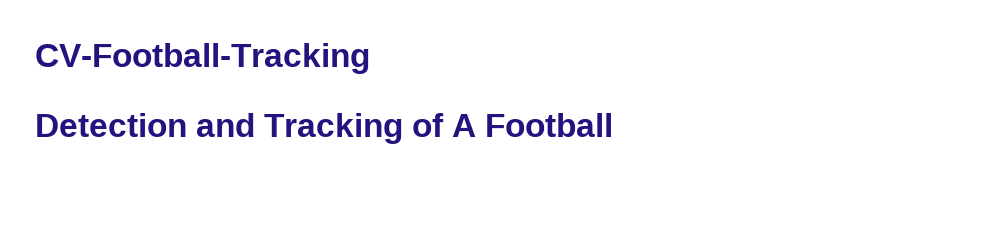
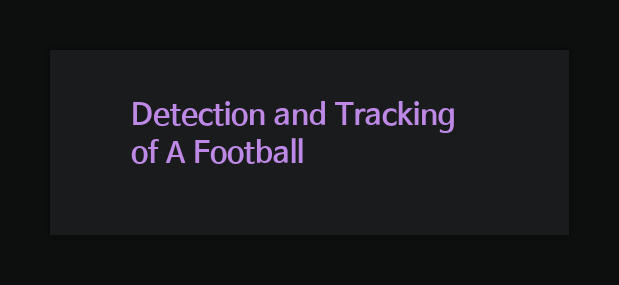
- CV-Football-Tracking

